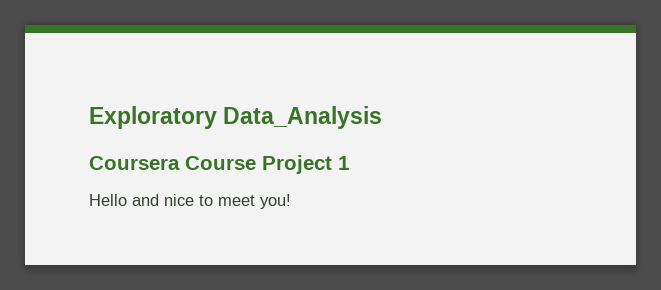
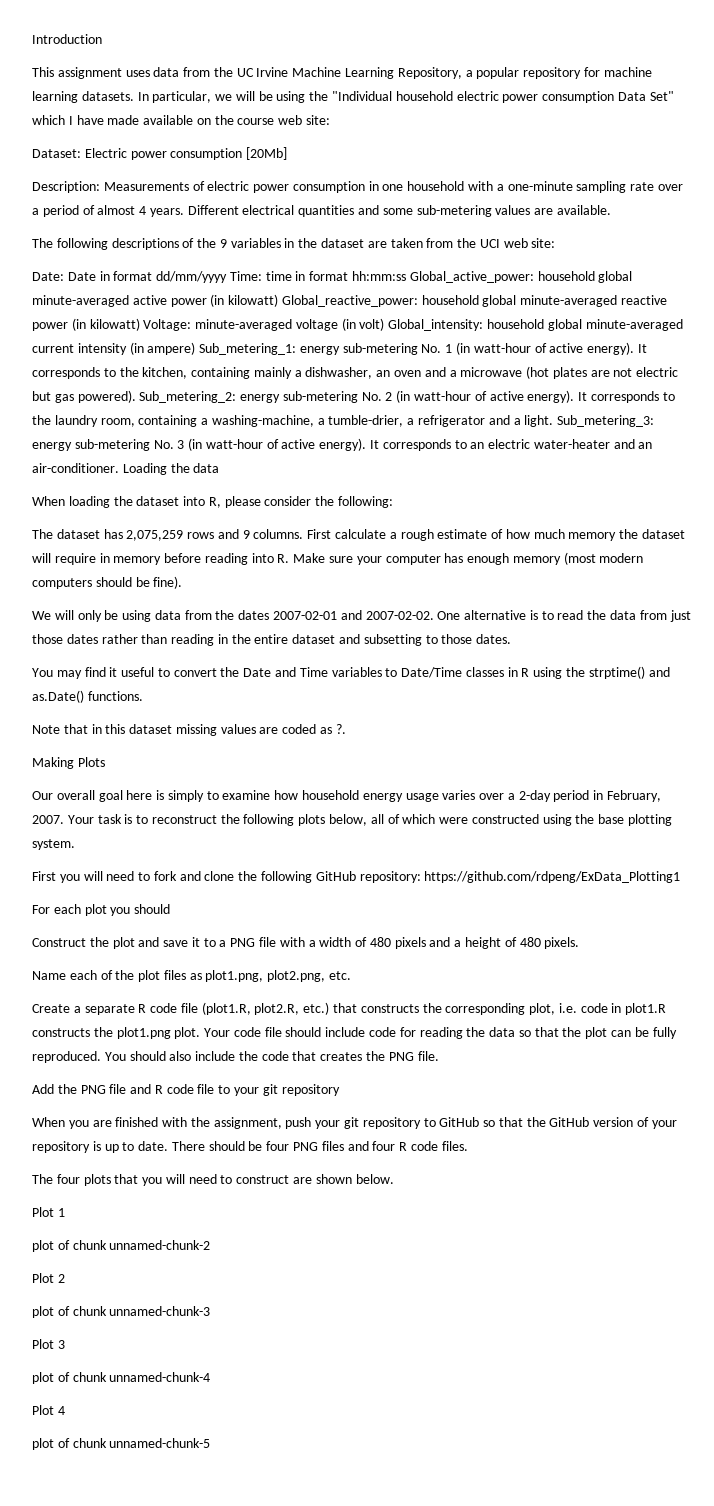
- Exploratory Data_Analysis
- Coursera Course Project 1
- Hello and nice to meet you!
+ Introduction
+ This assignment uses data from the UC Irvine Machine Learning Repository, a popular repository for machine learning datasets. In particular, we will be using the "Individual household electric power consumption Data Set" which I have made available on the course web site:
+ Dataset: Electric power consumption [20Mb]
+ Description: Measurements of electric power consumption in one household with a one-minute sampling rate over a period of almost 4 years. Different electrical quantities and some sub-metering values are available.
+ The following descriptions of the 9 variables in the dataset are taken from the UCI web site:
+ Date: Date in format dd/mm/yyyy Time: time in format hh:mm:ss Global_active_power: household global minute-averaged active power (in kilowatt) Global_reactive_power: household global minute-averaged reactive power (in kilowatt) Voltage: minute-averaged voltage (in volt) Global_intensity: household global minute-averaged current intensity (in ampere) Sub_metering_1: energy sub-metering No. 1 (in watt-hour of active energy). It corresponds to the kitchen, containing mainly a dishwasher, an oven and a microwave (hot plates are not electric but gas powered). Sub_metering_2: energy sub-metering No. 2 (in watt-hour of active energy). It corresponds to the laundry room, containing a washing-machine, a tumble-drier, a refrigerator and a light. Sub_metering_3: energy sub-metering No. 3 (in watt-hour of active energy). It corresponds to an electric water-heater and an air-conditioner. Loading the data
+ When loading the dataset into R, please consider the following:
+ The dataset has 2,075,259 rows and 9 columns. First calculate a rough estimate of how much memory the dataset will require in memory before reading into R. Make sure your computer has enough memory (most modern computers should be fine).
+ We will only be using data from the dates 2007-02-01 and 2007-02-02. One alternative is to read the data from just those dates rather than reading in the entire dataset and subsetting to those dates.
+ You may find it useful to convert the Date and Time variables to Date/Time classes in R using the strptime() and as.Date() functions.
+ Note that in this dataset missing values are coded as ?.
+ Making Plots
+ Our overall goal here is simply to examine how household energy usage varies over a 2-day period in February, 2007. Your task is to reconstruct the following plots below, all of which were constructed using the base plotting system.
+ First you will need to fork and clone the following GitHub repository: https://github.com/rdpeng/ExData_Plotting1
+ For each plot you should
+ Construct the plot and save it to a PNG file with a width of 480 pixels and a height of 480 pixels.
+ Name each of the plot files as plot1.png, plot2.png, etc.
+ Create a separate R code file (plot1.R, plot2.R, etc.) that constructs the corresponding plot, i.e. code in plot1.R constructs the plot1.png plot. Your code file should include code for reading the data so that the plot can be fully reproduced. You should also include the code that creates the PNG file.
+ Add the PNG file and R code file to your git repository
+ When you are finished with the assignment, push your git repository to GitHub so that the GitHub version of your repository is up to date. There should be four PNG files and four R code files.
+ The four plots that you will need to construct are shown below.
+ Plot 1
+ plot of chunk unnamed-chunk-2
+ Plot 2
+ plot of chunk unnamed-chunk-3
+ Plot 3
+ plot of chunk unnamed-chunk-4
+ Plot 4
+ plot of chunk unnamed-chunk-5

